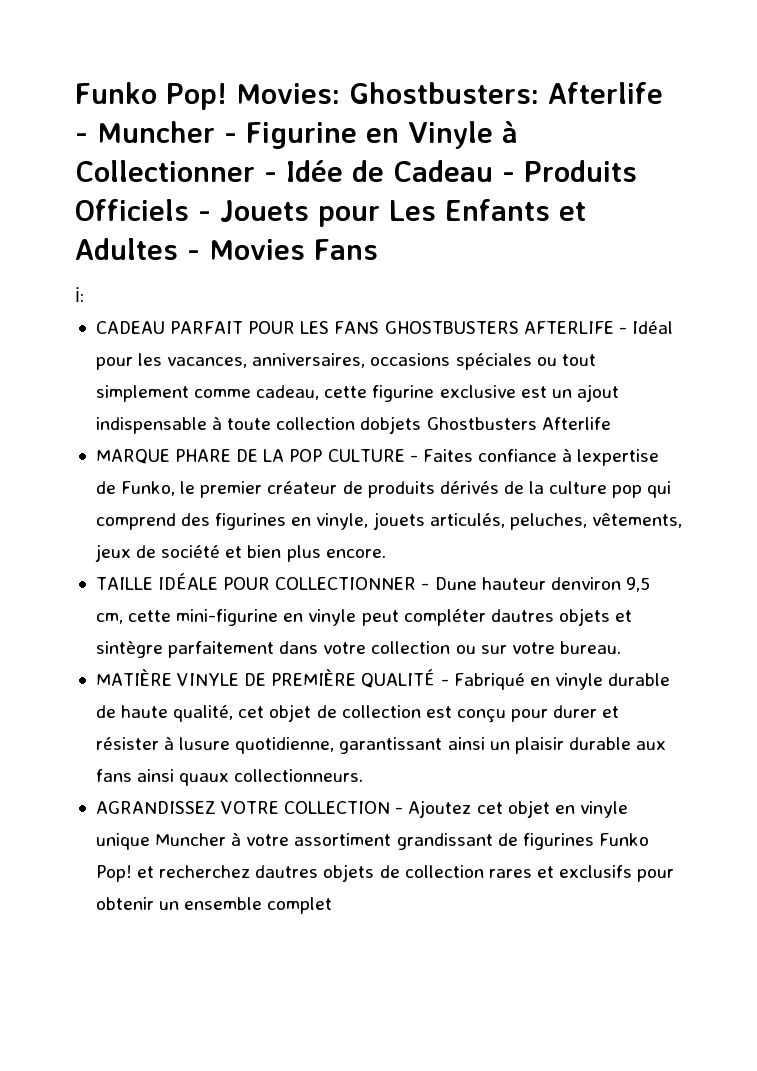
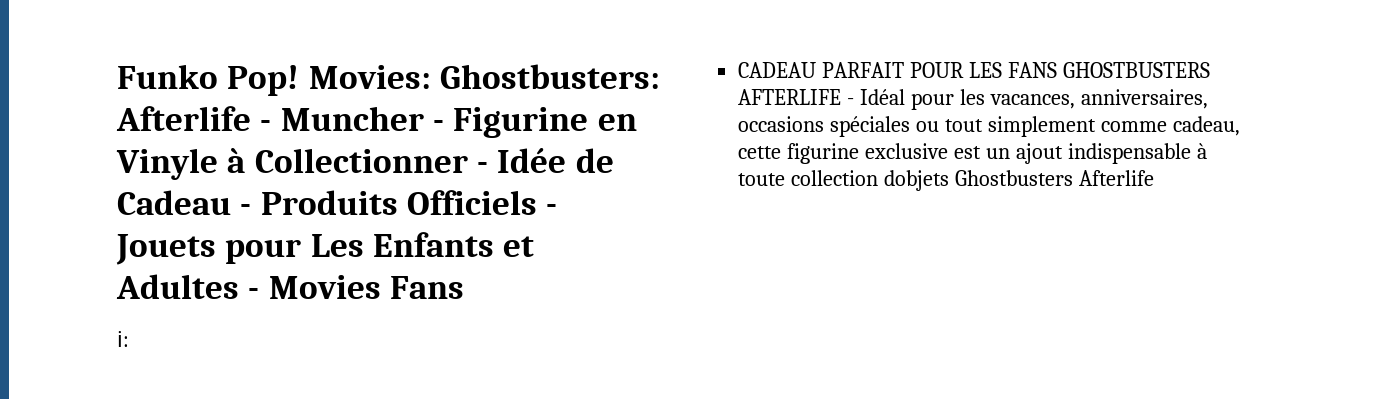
- MARQUE PHARE DE LA POP CULTURE - Faites confiance à lexpertise de Funko, le premier créateur de produits dérivés de la culture pop qui comprend des figurines en vinyle, jouets articulés, peluches, vêtements, jeux de société et bien plus encore.
- TAILLE IDÉALE POUR COLLECTIONNER - Dune hauteur denviron 9,5 cm, cette mini-figurine en vinyle peut compléter dautres objets et sintègre parfaitement dans votre collection ou sur votre bureau.
- MATIÈRE VINYLE DE PREMIÈRE QUALITÉ - Fabriqué en vinyle durable de haute qualité, cet objet de collection est conçu pour durer et résister à lusure quotidienne, garantissant ainsi un plaisir durable aux fans ainsi quaux collectionneurs.
- AGRANDISSEZ VOTRE COLLECTION - Ajoutez cet objet en vinyle unique Muncher à votre assortiment grandissant de figurines Funko Pop! et recherchez dautres objets de collection rares et exclusifs pour obtenir un ensemble complet

